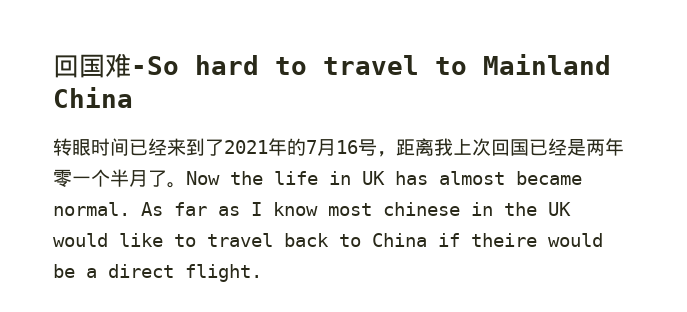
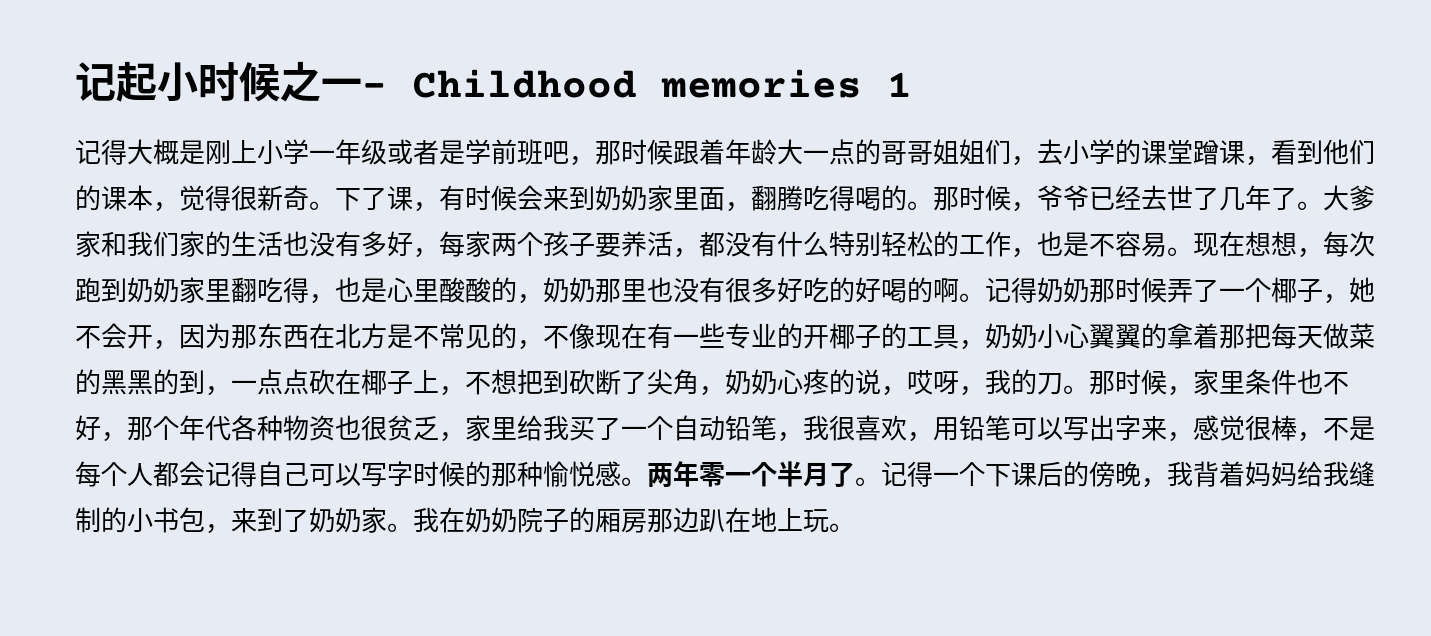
- 回国难-So hard to travel to Mainland China
- 转眼时间已经来到了2021年的7月16号，距离我上次回国已经是两年零一个半月了。
+ 记起小时候之一- Childhood memories 1
+ 记得大概是刚上小学一年级或者是学前班吧，那时候跟着年龄大一点的哥哥姐姐们，去小学的课堂蹭课，看到他们的课本，觉得很新奇。下了课，有时候会来到奶奶家里面，翻腾吃得喝的。那时候，爷爷已经去世了几年了。大爹家和我们家的生活也没有多好，每家两个孩子要养活，都没有什么特别轻松的工作，也是不容易。现在想想，每次跑到奶奶家里翻吃得，也是心里酸酸的，奶奶那里也没有很多好吃的好喝的啊。记得奶奶那时候弄了一个椰子，她不会开，因为那东西在北方是不常见的，不像现在有一些专业的开椰子的工具，奶奶小心翼翼的拿着那把每天做菜的黑黑的到，一点点砍在椰子上，不想把到砍断了尖角，奶奶心疼的说，哎呀，我的刀。那时候，家里条件也不好，那个年代各种物资也很贫乏，家里给我买了一个自动铅笔，我很喜欢，用铅笔可以写出字来，感觉很棒，不是每个人都会记得自己可以写字时候的那种愉悦感。两年零一个半月了。
- Now the life in UK has almost became normal. As far as I know most chinese in the UK would like to travel back to China if theire would be a direct flight.
+ 记得一个下课后的傍晚，我背着妈妈给我缝制的小书包，来到了奶奶家。我在奶奶院子的厢房那边趴在地上玩。

